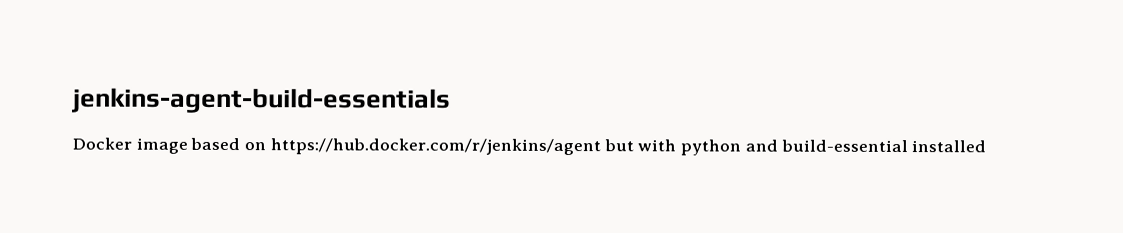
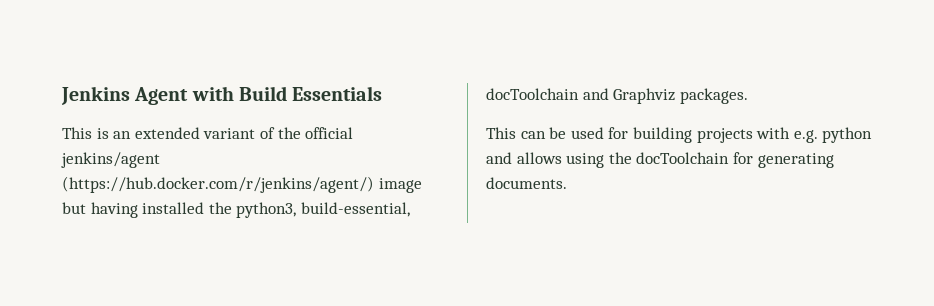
- jenkins-agent-build-essentials
- Docker image based on https://hub.docker.com/r/jenkins/agent but with python and build-essential installed
+ Jenkins Agent with Build Essentials
+ This is an extended variant of the official jenkins/agent (https://hub.docker.com/r/jenkins/agent/) image but having installed the python3, build-essential, docToolchain and Graphviz packages.
+ This can be used for building projects with e.g. python and allows using the docToolchain for generating documents.

